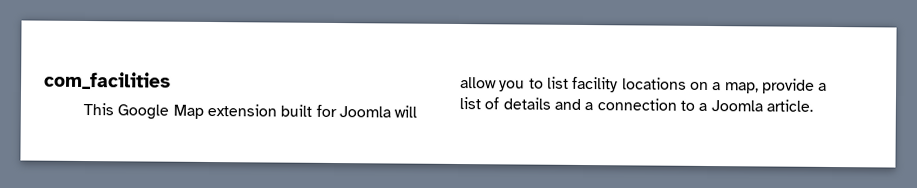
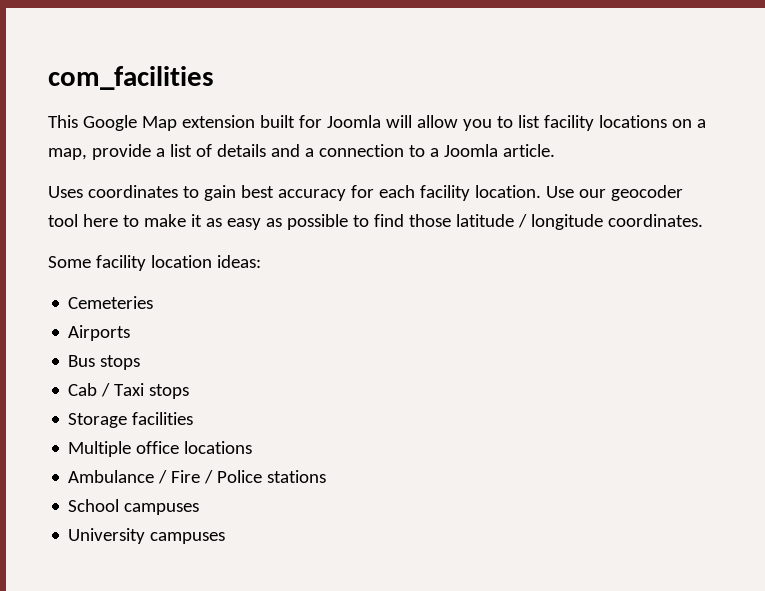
+ Uses coordinates to gain best accuracy for each facility location. Use our geocoder tool here to make it as easy as possible to find those latitude / longitude coordinates.
+ Some facility location ideas:
+ Cemeteries
+ Airports
+ Bus stops
+ Cab / Taxi stops
+ Storage facilities
+ Multiple office locations
+ Ambulance / Fire / Police stations
+ School campuses
+ University campuses

